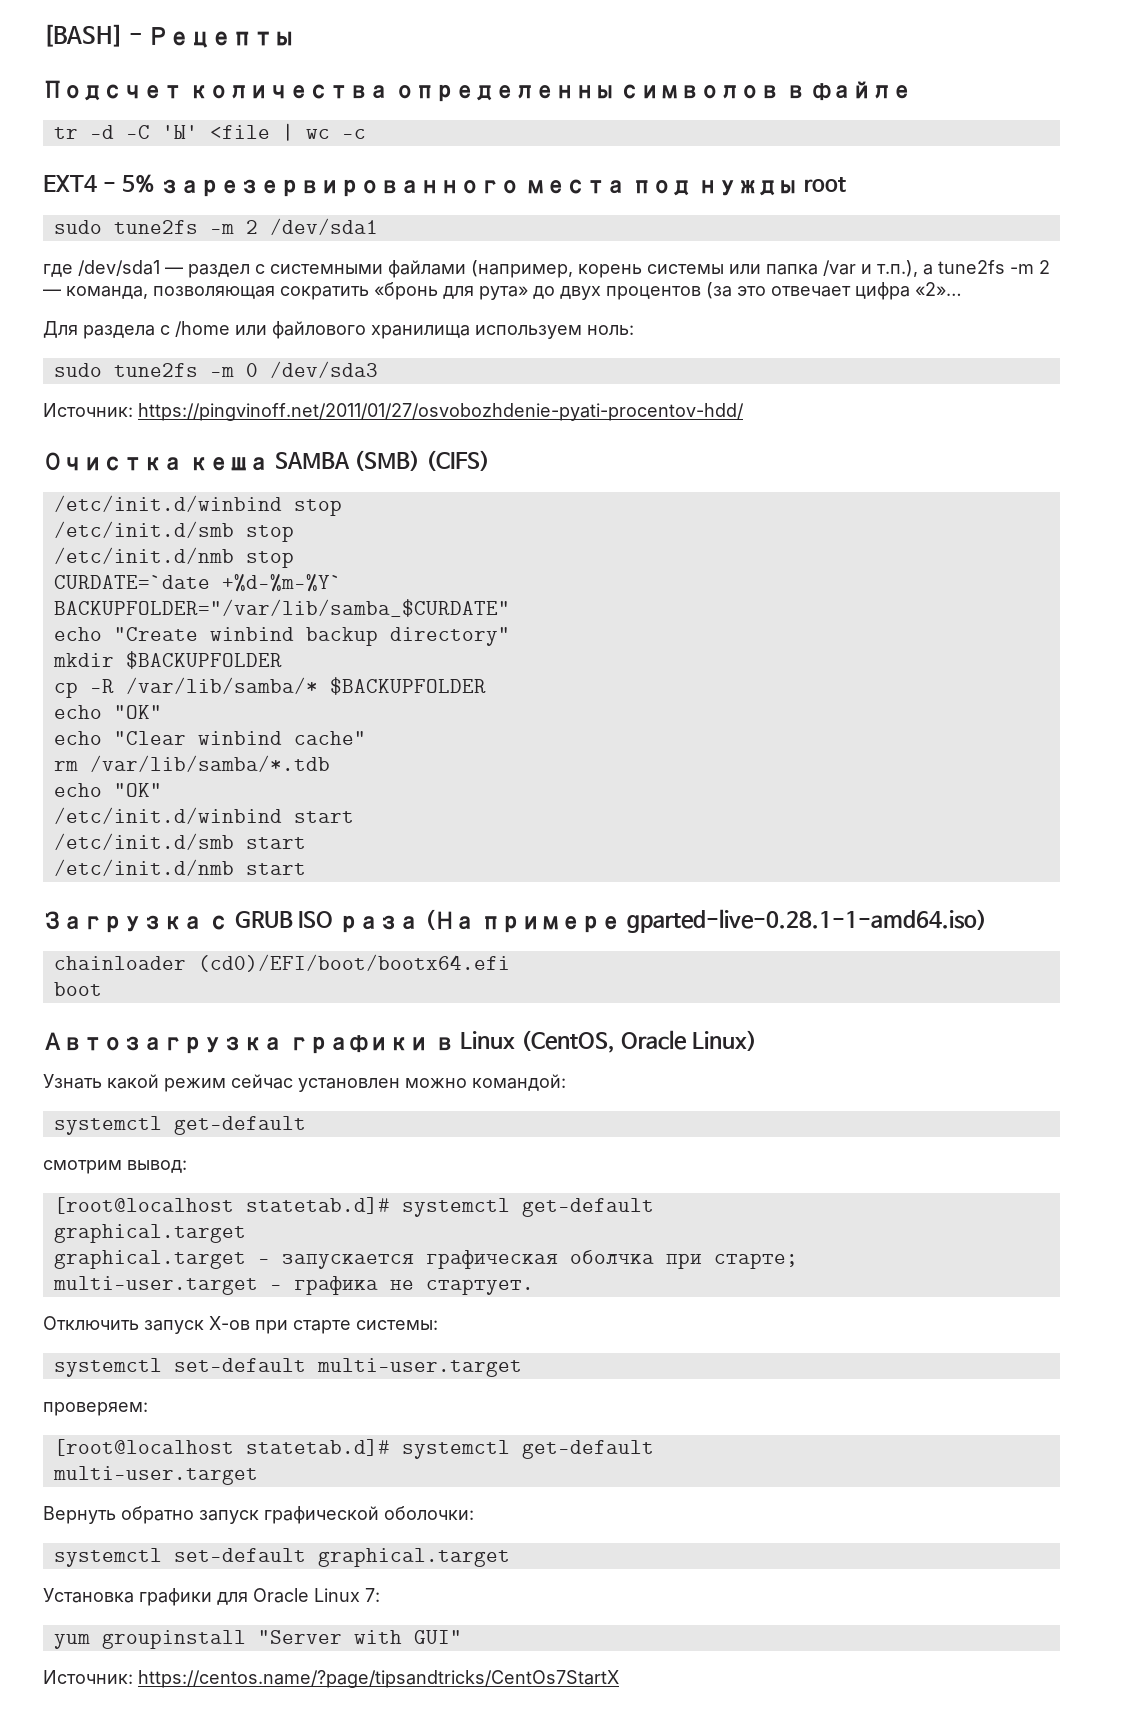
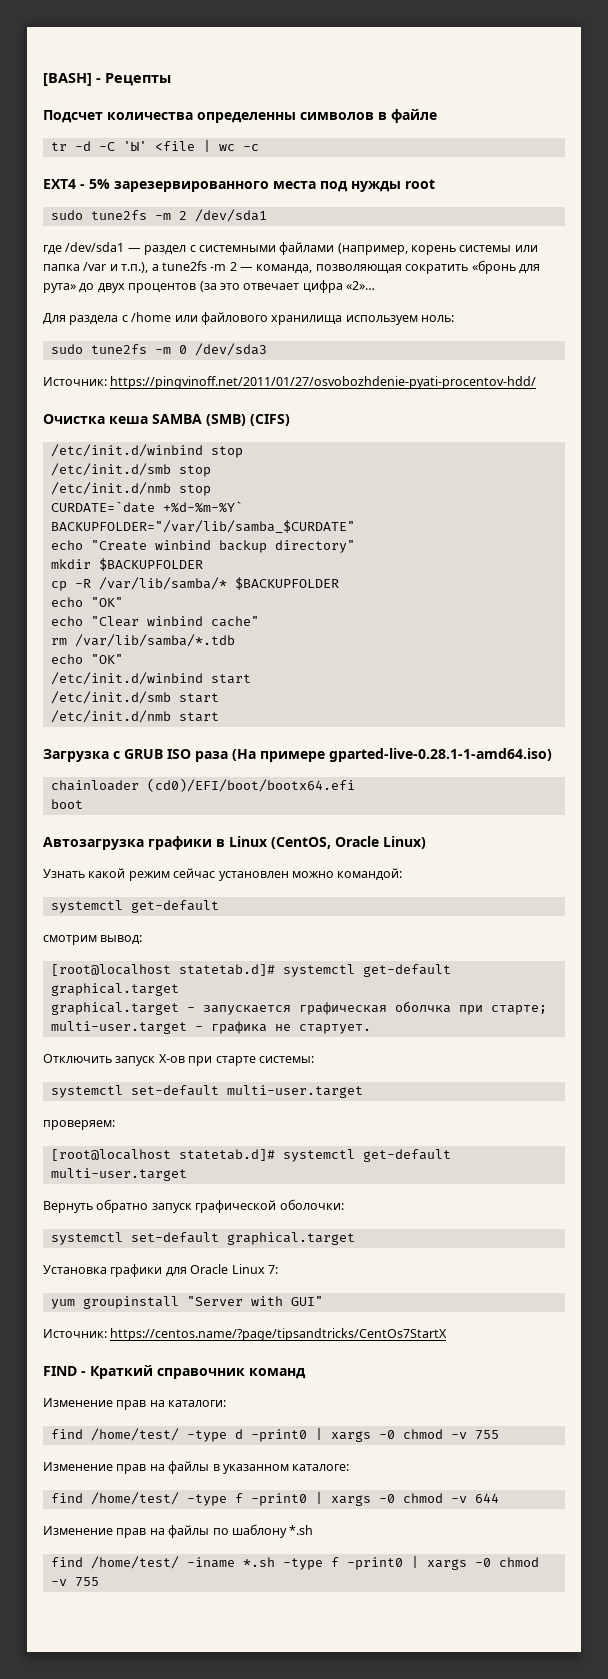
+ FIND - Краткий справочник команд
+ Изменение прав на каталоги:
+ find /home/test/ -type d -print0 | xargs -0 chmod -v 755
+ Изменение прав на файлы в указанном каталоге:
+ find /home/test/ -type f -print0 | xargs -0 chmod -v 644
+ Изменение прав на файлы по шаблону *.sh
+ find /home/test/ -iname *.sh -type f -print0 | xargs -0 chmod -v 755

